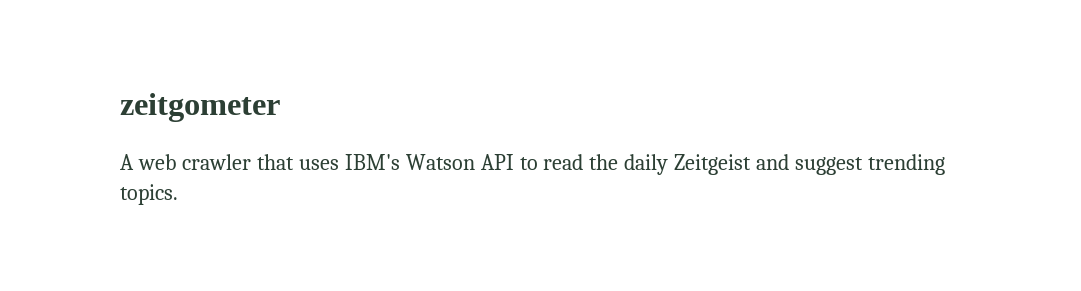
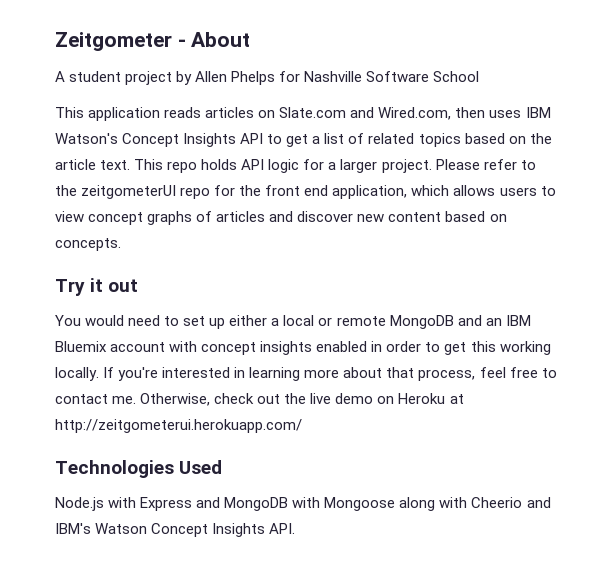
- zeitgometer
- A web crawler that uses IBM's Watson API to read the daily Zeitgeist and suggest trending topics.
+ Zeitgometer - About
+ A student project by Allen Phelps for Nashville Software School
+ This application reads articles on Slate.com and Wired.com, then uses IBM Watson's Concept Insights API to get a list of related topics based on the article text. This repo holds API logic for a larger project. Please refer to the zeitgometerUI repo for the front end application, which allows users to view concept graphs of articles and discover new content based on concepts.
+ Try it out
+ You would need to set up either a local or remote MongoDB and an IBM Bluemix account with concept insights enabled in order to get this working locally. If you're interested in learning more about that process, feel free to contact me. Otherwise, check out the live demo on Heroku at http://zeitgometerui.herokuapp.com/
+ Technologies Used
+ Node.js with Express and MongoDB with Mongoose along with Cheerio and IBM's Watson Concept Insights API.

